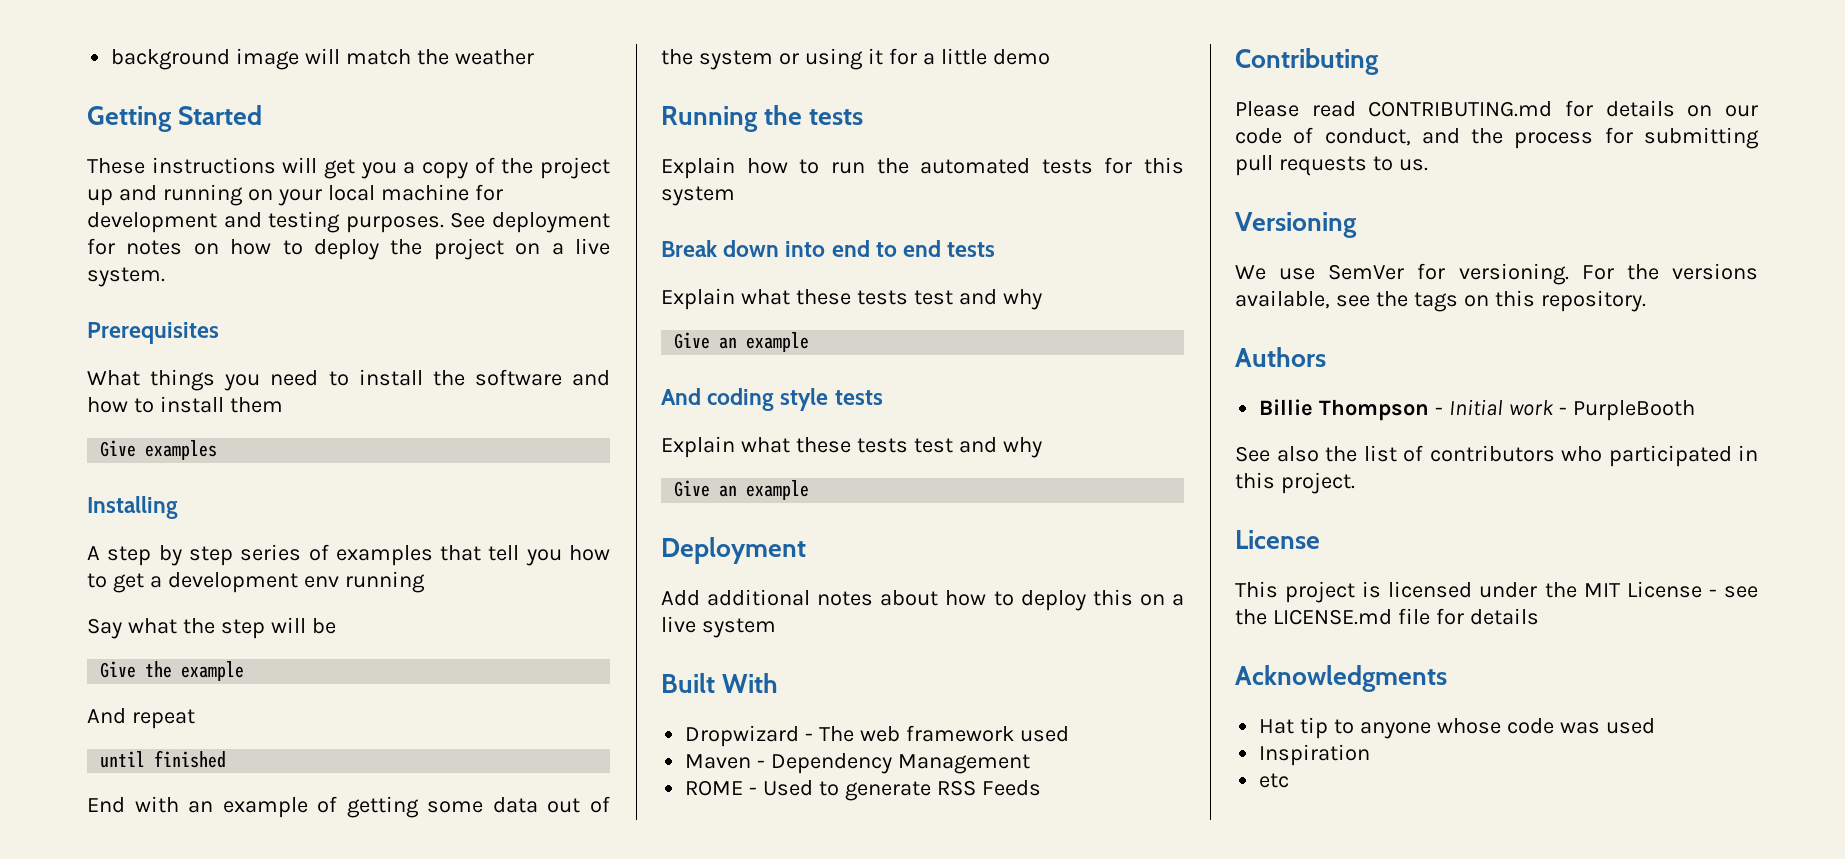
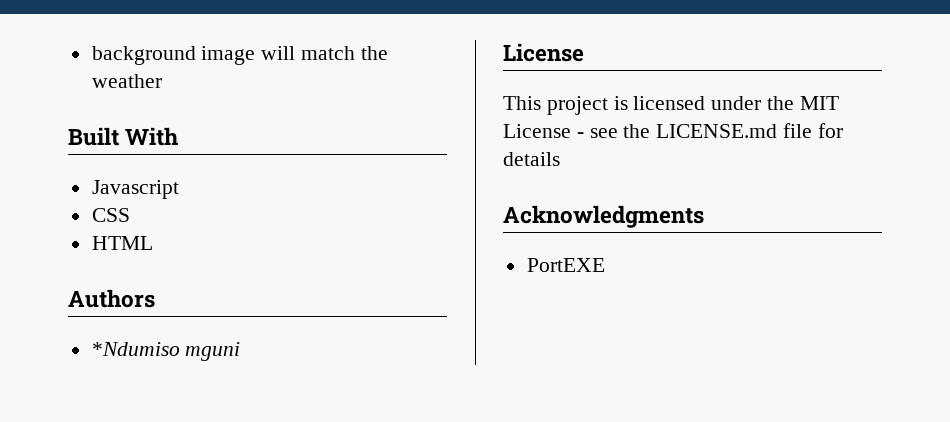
- Getting Started
- These instructions will get you a copy of the project up and running on your local machine for development and testing purposes. See deployment for notes on how to deploy the project on a live system.
- Prerequisites
- What things you need to install the software and how to install them
- Give examples
- Installing
- A step by step series of examples that tell you how to get a development env running
- Say what the step will be
- Give the example
- And repeat
- until finished
- End with an example of getting some data out of the system or using it for a little demo
- Running the tests
- Explain how to run the automated tests for this system
- Break down into end to end tests
- Explain what these tests test and why
- Give an example
- And coding style tests
- Explain what these tests test and why
- Give an example
- Deployment
- Add additional notes about how to deploy this on a live system
  Built With
- Dropwizard - The web framework used
- Maven - Dependency Management
- ROME - Used to generate RSS Feeds
- Contributing
- Please read CONTRIBUTING.md for details on our code of conduct, and the process for submitting pull requests to us.
- Versioning
- We use SemVer for versioning. For the versions available, see the tags on this repository.
+ Javascript
+ CSS
+ HTML
  Authors
- Billie Thompson - Initial work - PurpleBooth
- See also the list of contributors who participated in this project.
+ *Ndumiso mguni
- Hat tip to anyone whose code was used
- Inspiration
- etc
+ PortEXE

